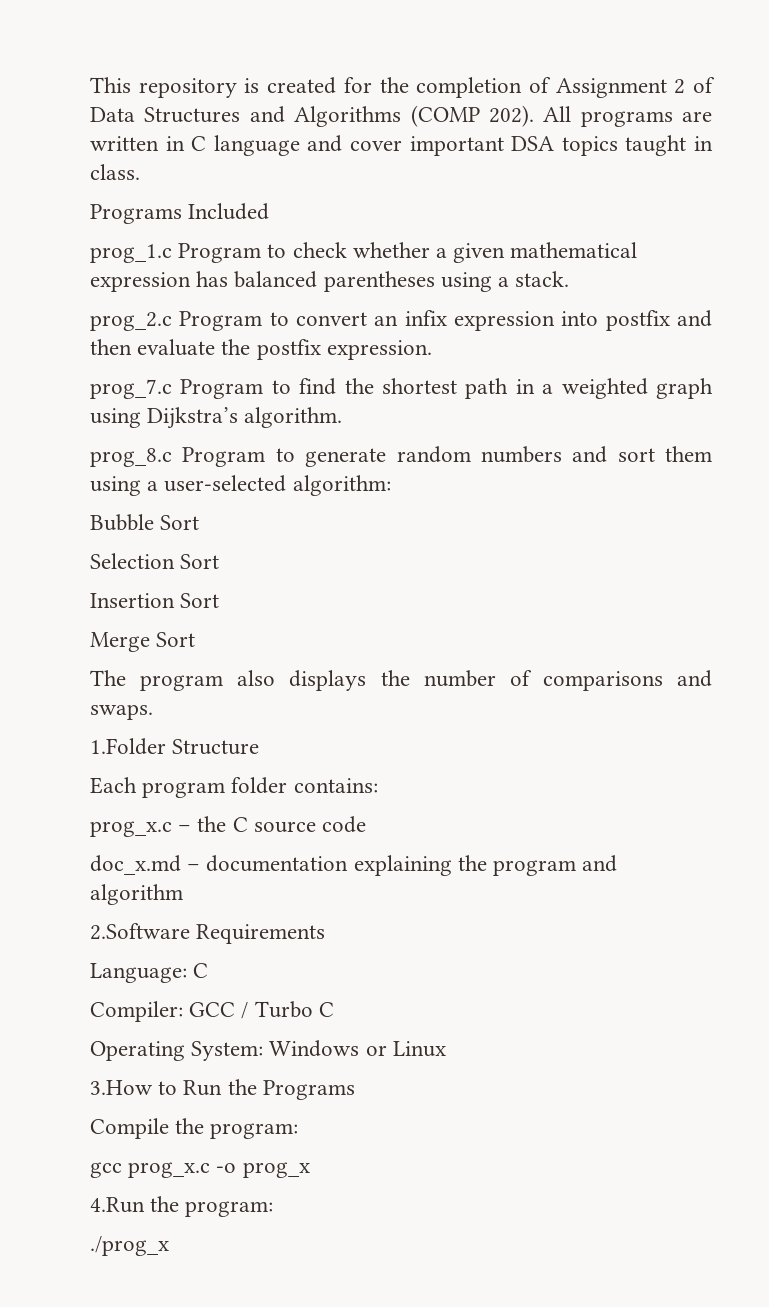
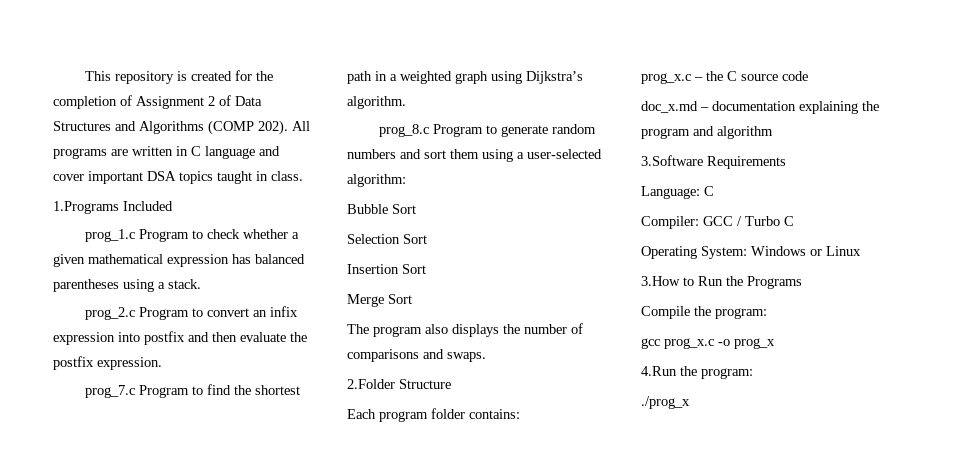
- Programs Included
+ 1.Programs Included
- 1.Folder Structure
+ 2.Folder Structure
- 2.Software Requirements
+ 3.Software Requirements

